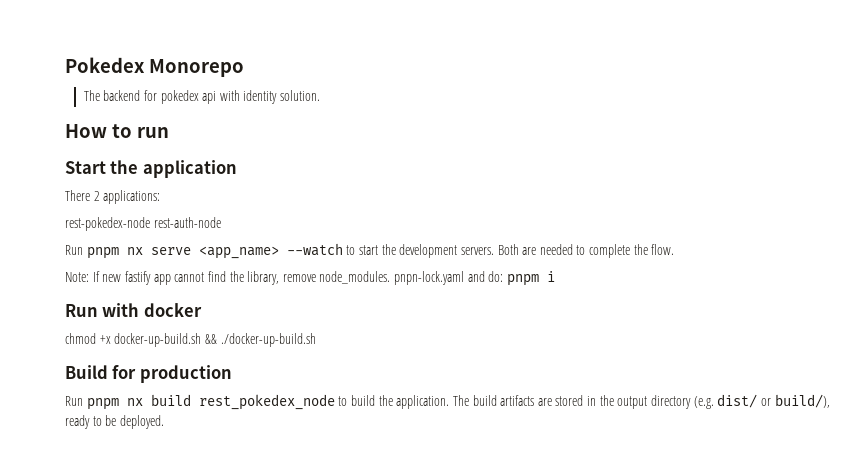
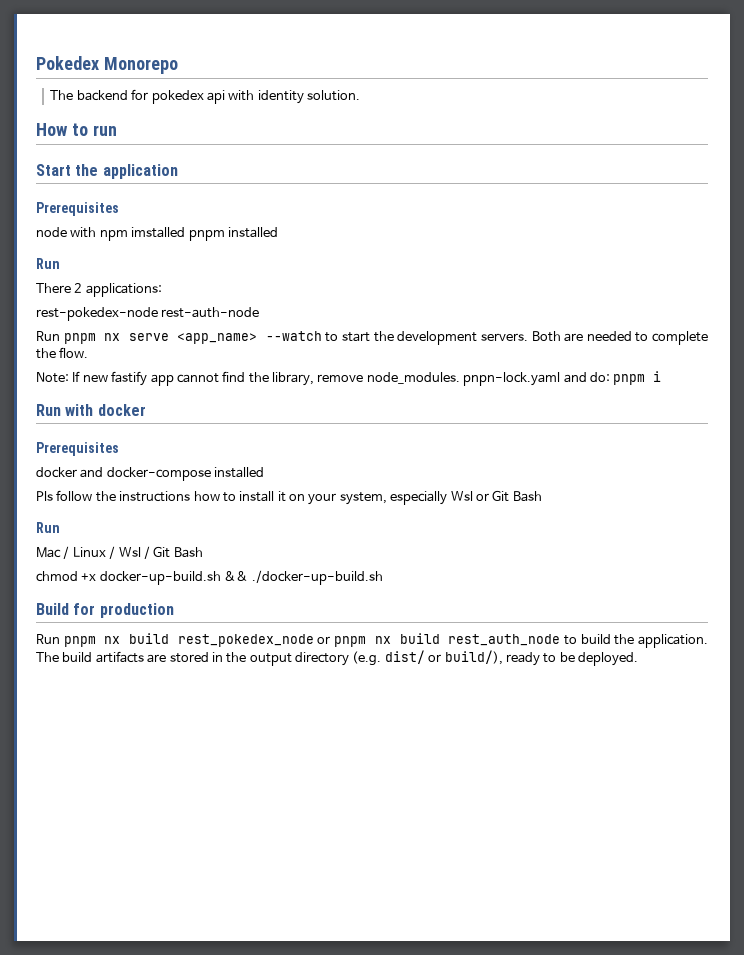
  Start the application
+ Prerequisites
+ node with npm imstalled pnpm installed
+ Run
  Run with docker
+ Prerequisites
+ docker and docker-compose installed
+ Pls follow the instructions how to install it on your system, especially Wsl or Git Bash
+ Run
+ Mac / Linux / Wsl / Git Bash
- Run pnpm nx build rest_pokedex_node to build the application.
+ Run pnpm nx build rest_pokedex_node or pnpm nx build rest_auth_node to build the application.

